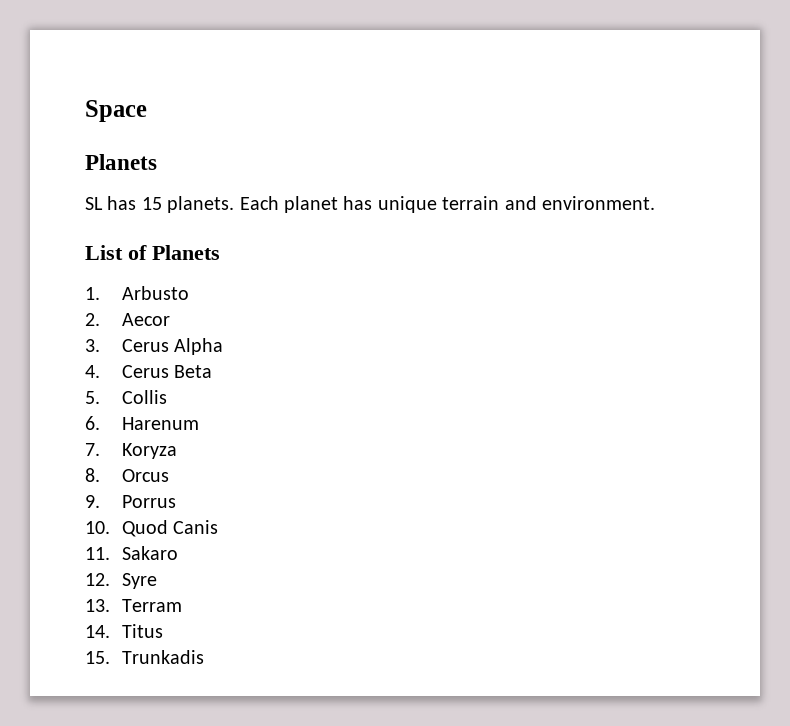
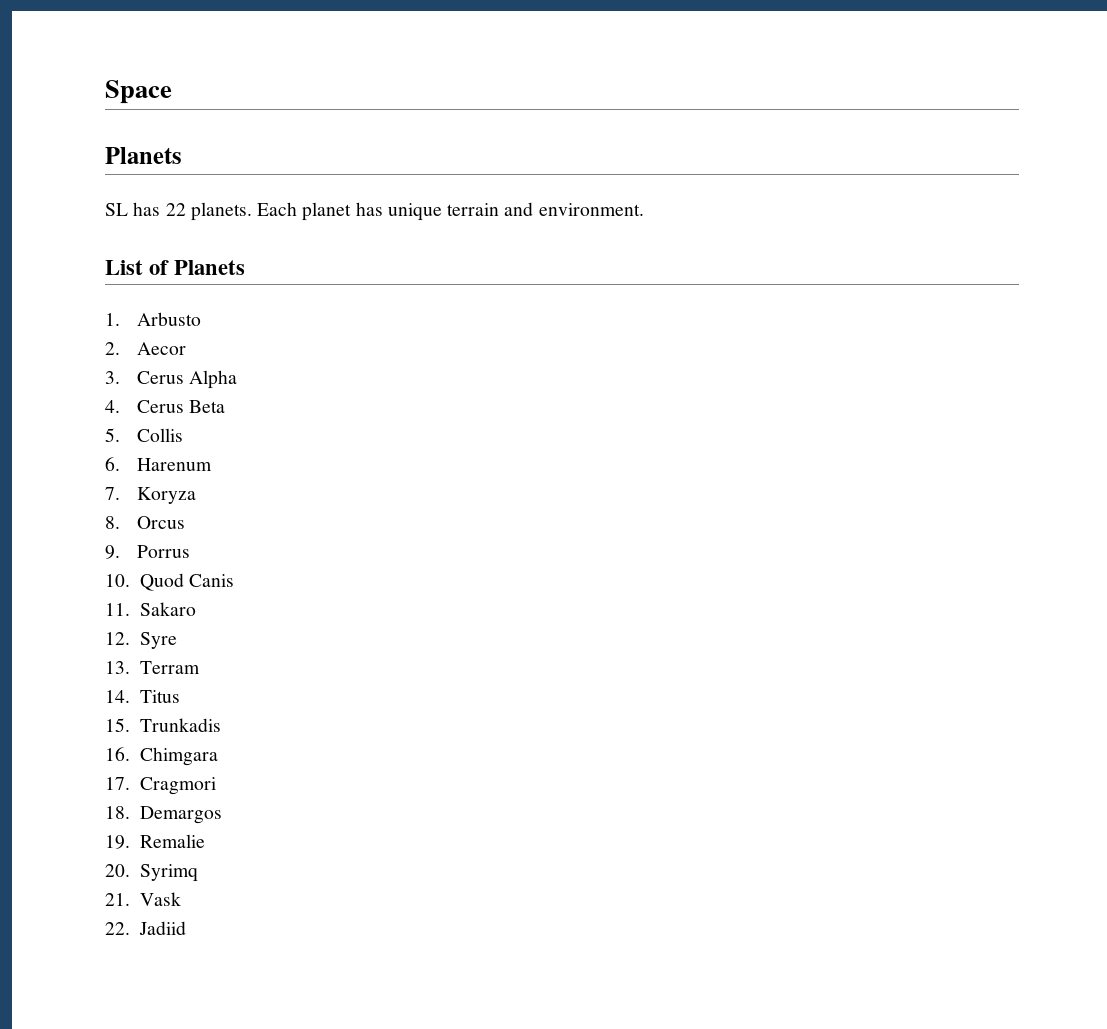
- SL has 15 planets.
+ SL has 22 planets.
+ 16. Chimgara
+ 17. Cragmori
+ 18. Demargos
+ 19. Remalie
+ 20. Syrimq
+ 21. Vask
+ 22. Jadiid

